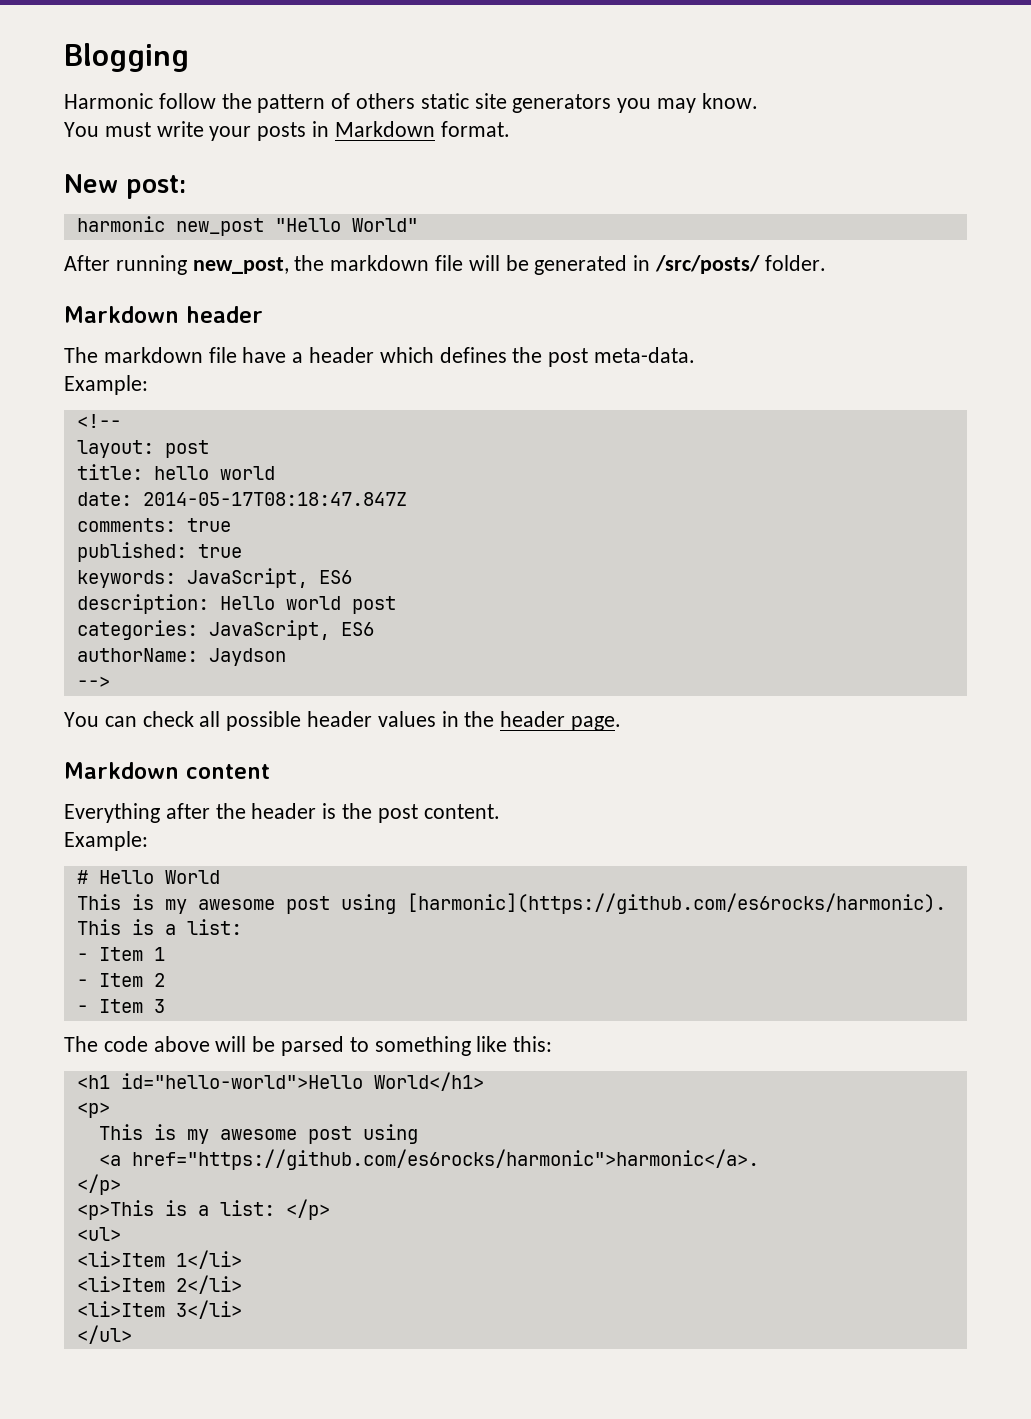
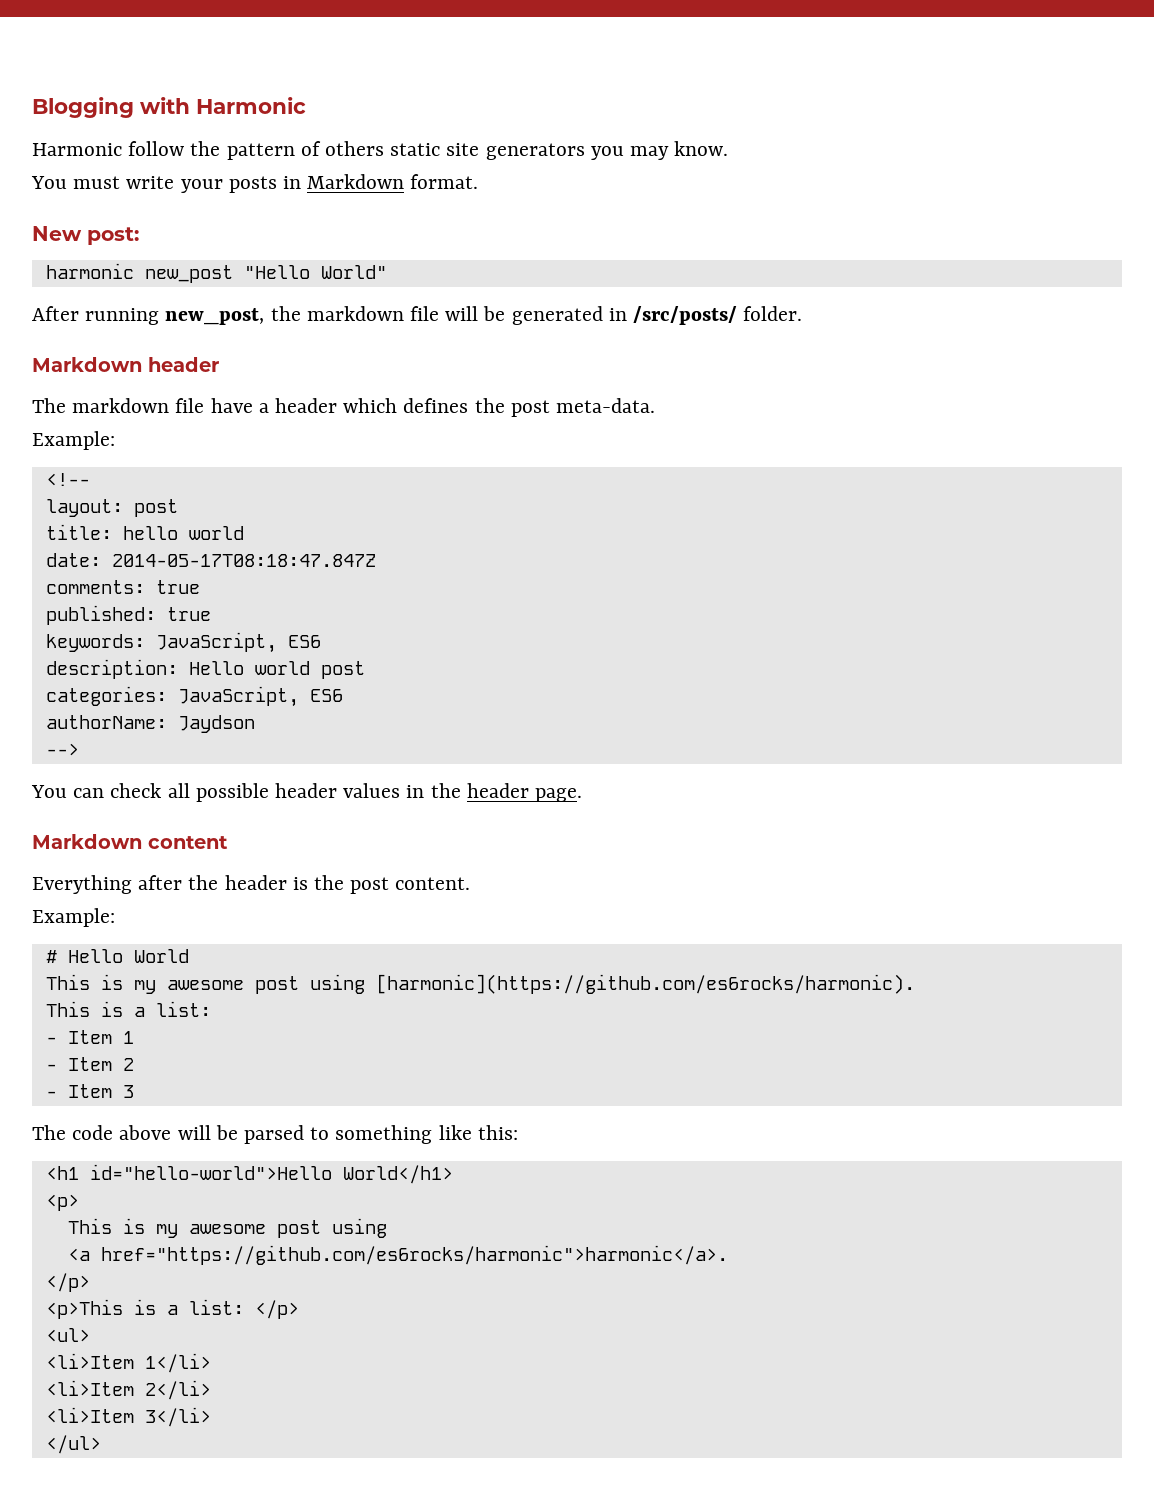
- Blogging
+ Blogging with Harmonic

